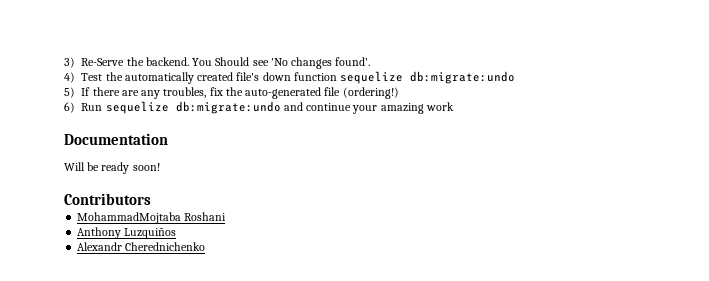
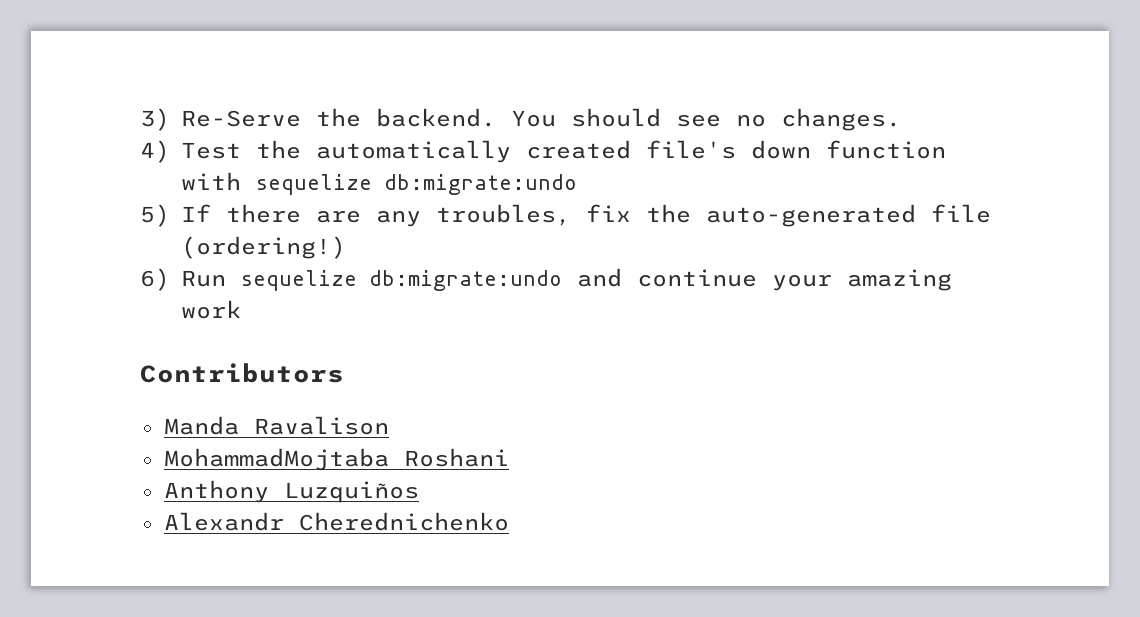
- You Should see 'No changes found'.
+ You should see no changes.
- 4) Test the automatically created file's down function sequelize db:migrate:undo
+ 4) Test the automatically created file's down function with sequelize db:migrate:undo
- Documentation
- Will be ready soon!
  Contributors
+ Manda Ravalison

